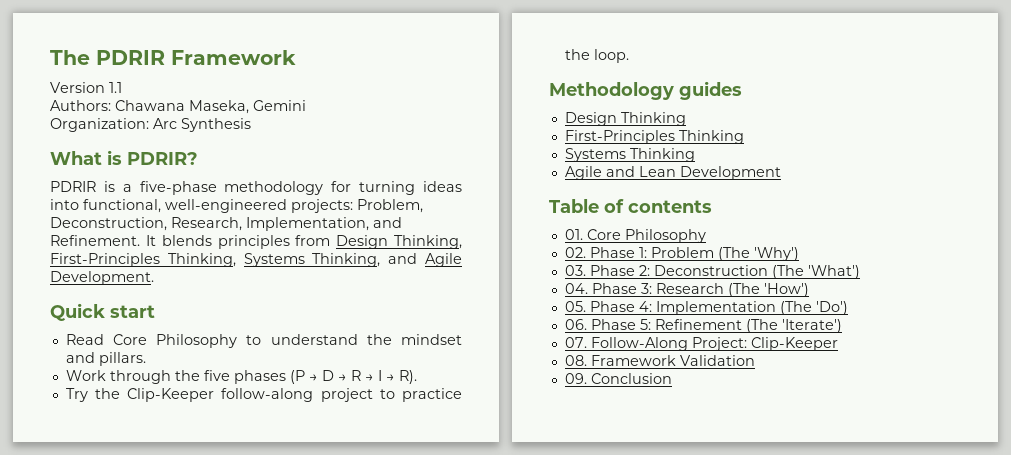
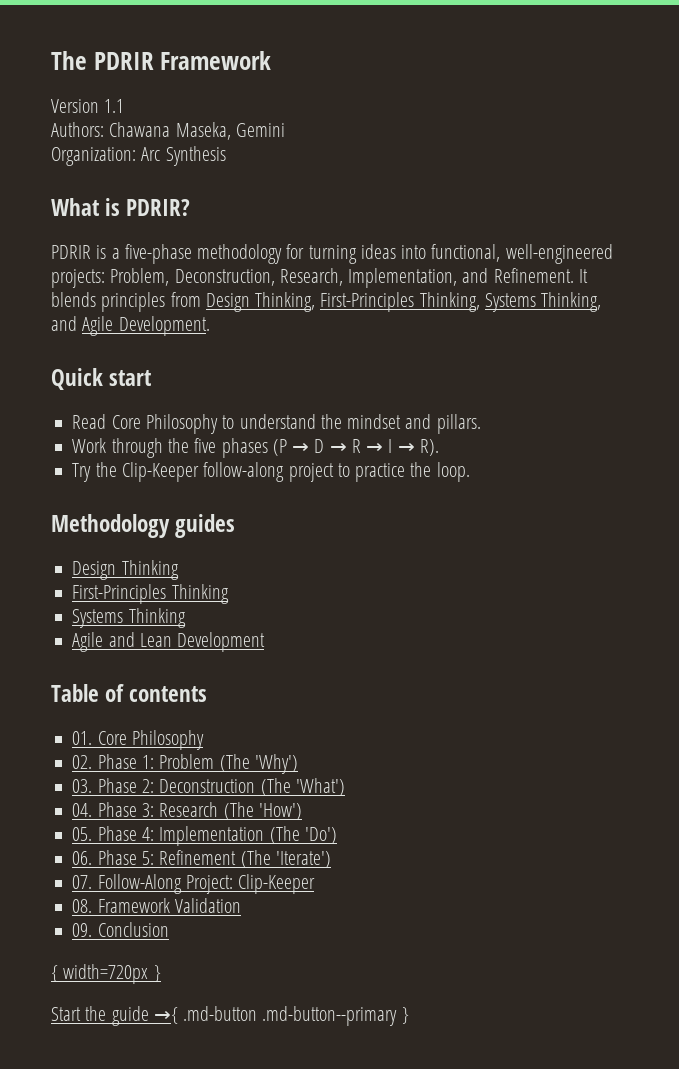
+ { width=720px }
+ Start the guide →{ .md-button .md-button--primary }

